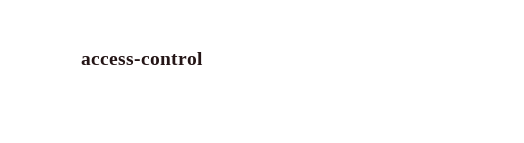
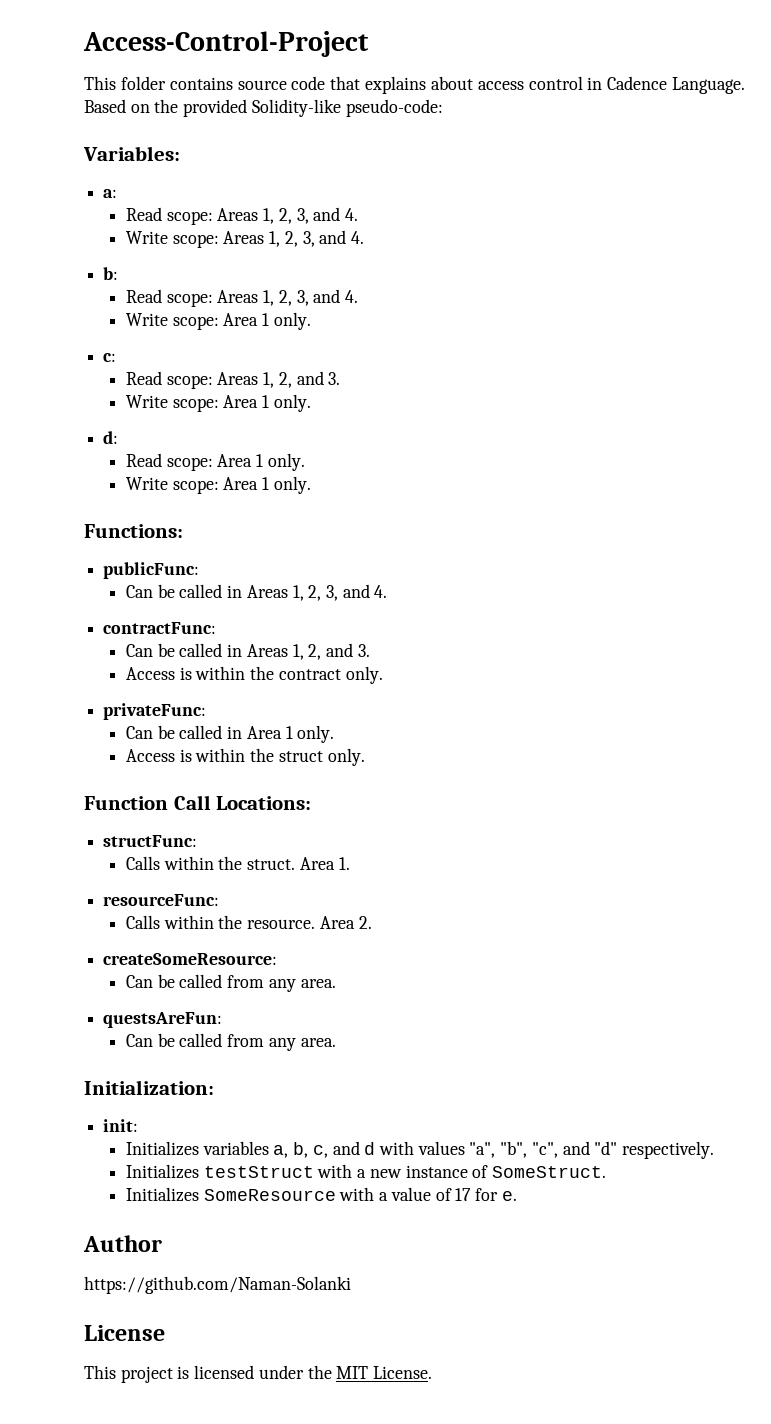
- access-control
+ Access-Control-Project
+ This folder contains source code that explains about access control in Cadence Language. Based on the provided Solidity-like pseudo-code:
+ Variables:
+ a:
+ Read scope: Areas 1, 2, 3, and 4.
+ Write scope: Areas 1, 2, 3, and 4.
+ b:
+ Read scope: Areas 1, 2, 3, and 4.
+ Write scope: Area 1 only.
+ c:
+ Read scope: Areas 1, 2, and 3.
+ Write scope: Area 1 only.
+ d:
+ Read scope: Area 1 only.
+ Write scope: Area 1 only.
+ Functions:
+ publicFunc:
+ Can be called in Areas 1, 2, 3, and 4.
+ contractFunc:
+ Can be called in Areas 1, 2, and 3.
+ Access is within the contract only.
+ privateFunc:
+ Can be called in Area 1 only.
+ Access is within the struct only.
+ Function Call Locations:
+ structFunc:
+ Calls within the struct. Area 1.
+ resourceFunc:
+ Calls within the resource. Area 2.
+ createSomeResource:
+ Can be called from any area.
+ questsAreFun:
+ Can be called from any area.
+ Initialization:
+ init:
+ Initializes variables a, b, c, and d with values "a", "b", "c", and "d" respectively.
+ Initializes testStruct with a new instance of SomeStruct.
+ Initializes SomeResource with a value of 17 for e.
+ Author
+ https://github.com/Naman-Solanki
+ License
+ This project is licensed under the MIT License.

